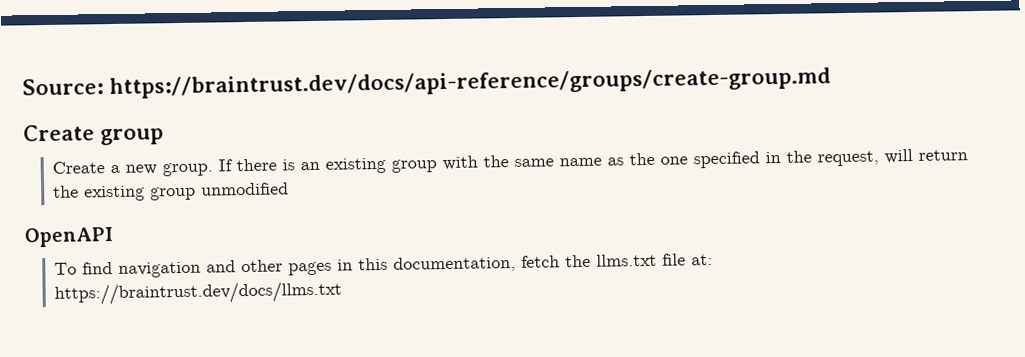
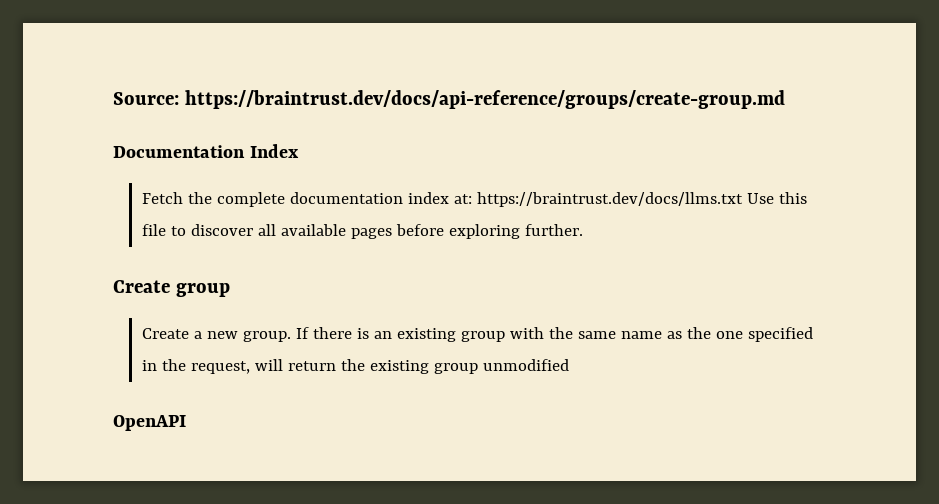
+ Documentation Index
+ Fetch the complete documentation index at: https://braintrust.dev/docs/llms.txt Use this file to discover all available pages before exploring further.
- To find navigation and other pages in this documentation, fetch the llms.txt file at: https://braintrust.dev/docs/llms.txt

